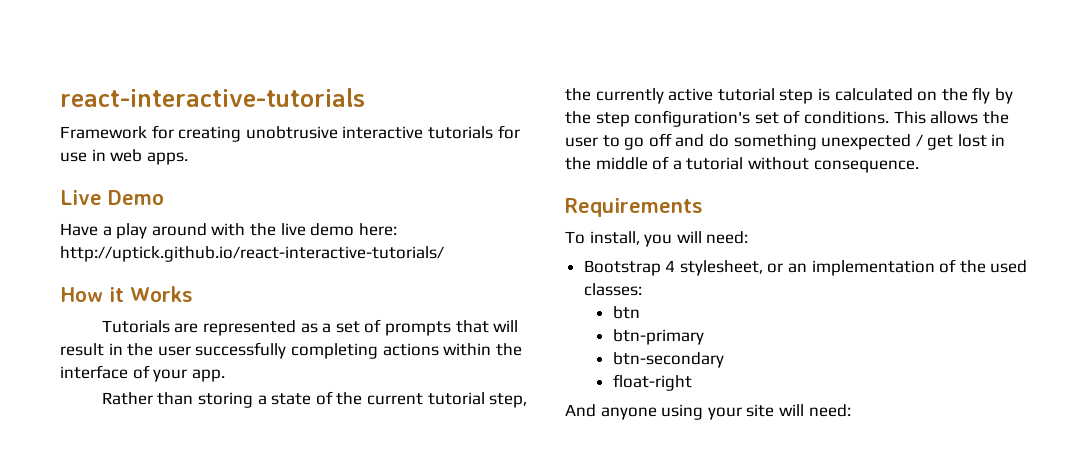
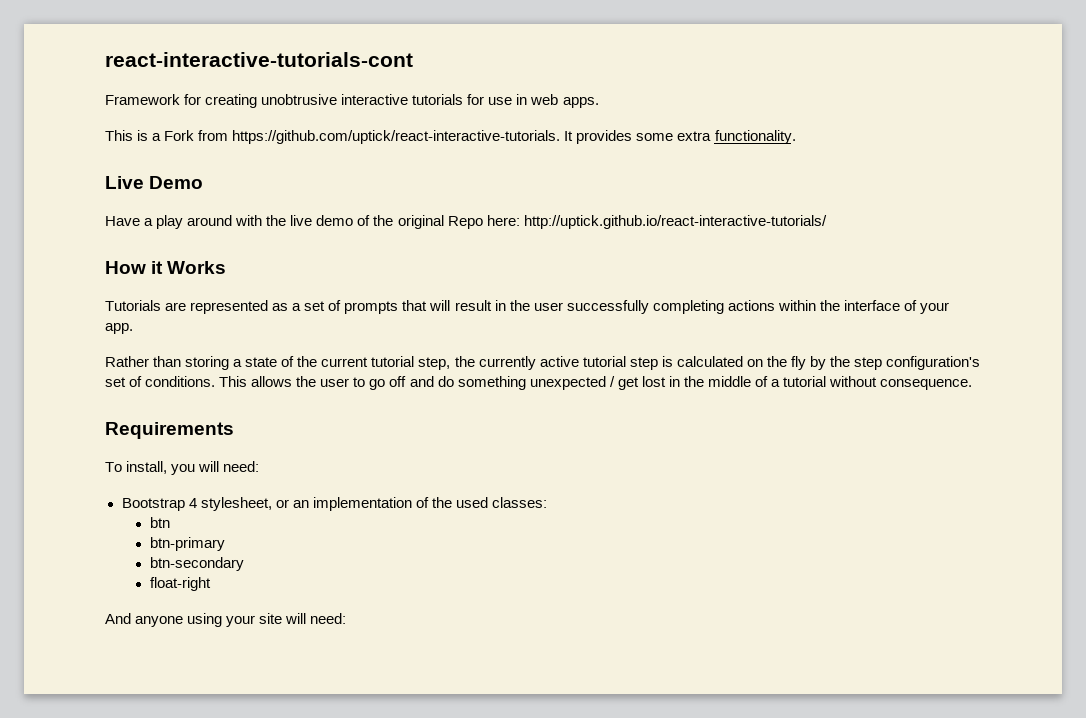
- react-interactive-tutorials
+ react-interactive-tutorials-cont
+ This is a Fork from https://github.com/uptick/react-interactive-tutorials. It provides some extra functionality.
- Have a play around with the live demo here: http://uptick.github.io/react-interactive-tutorials/
+ Have a play around with the live demo of the original Repo here: http://uptick.github.io/react-interactive-tutorials/

